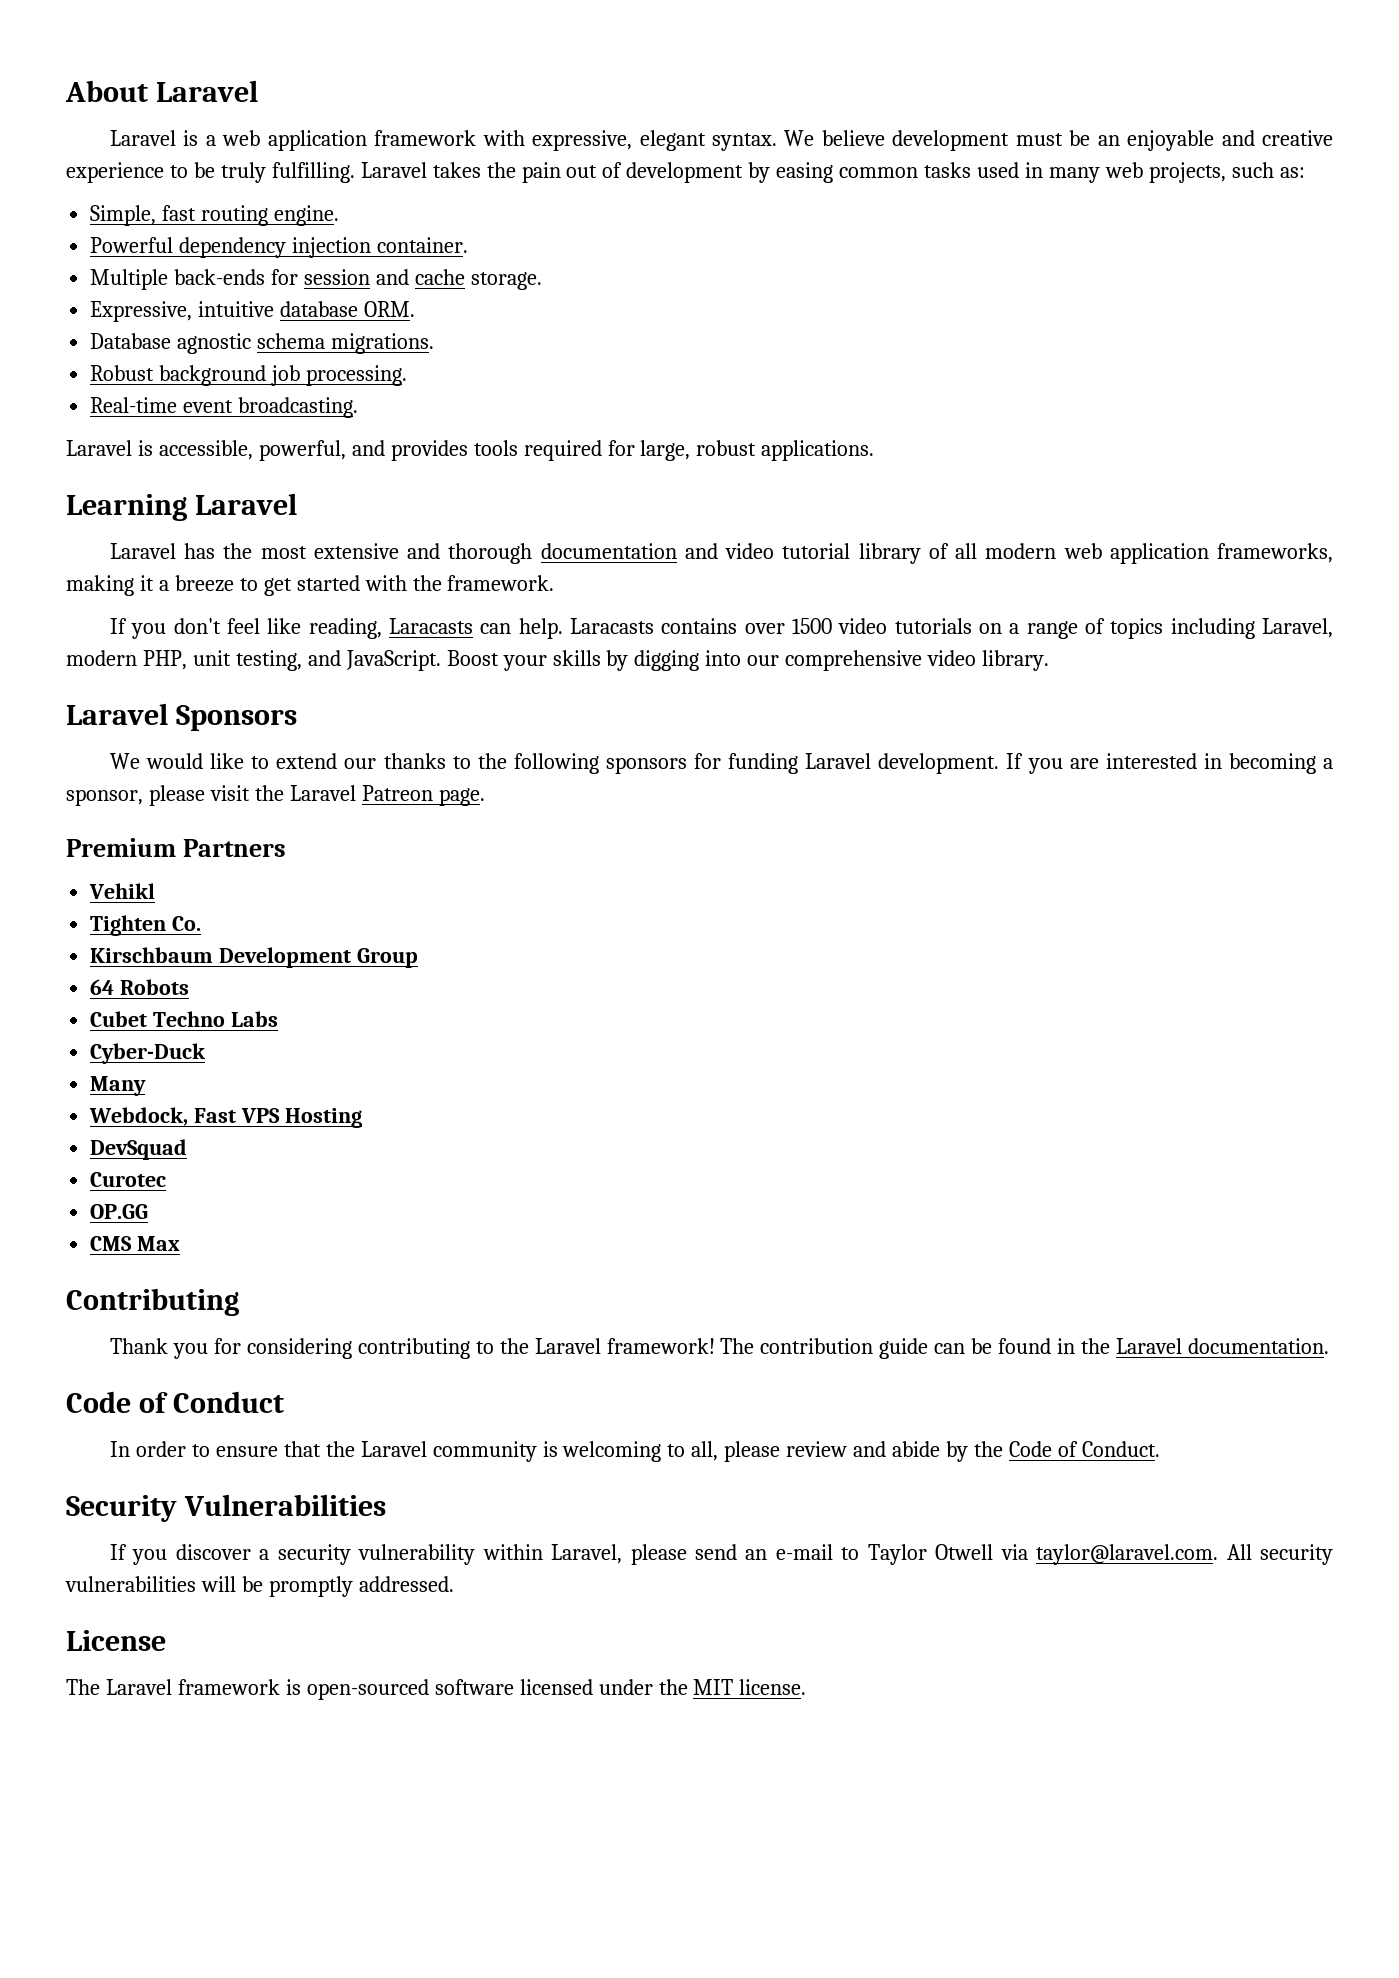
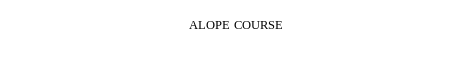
- About Laravel
- Laravel is a web application framework with expressive, elegant syntax. We believe development must be an enjoyable and creative experience to be truly fulfilling. Laravel takes the pain out of development by easing common tasks used in many web projects, such as:
- Simple, fast routing engine.
- Powerful dependency injection container.
- Multiple back-ends for session and cache storage.
- Expressive, intuitive database ORM.
- Database agnostic schema migrations.
- Robust background job processing.
- Real-time event broadcasting.
- Laravel is accessible, powerful, and provides tools required for large, robust applications.
- Learning Laravel
- Laravel has the most extensive and thorough documentation and video tutorial library of all modern web application frameworks, making it a breeze to get started with the framework.
- If you don't feel like reading, Laracasts can help. Laracasts contains over 1500 video tutorials on a range of topics including Laravel, modern PHP, unit testing, and JavaScript. Boost your skills by digging into our comprehensive video library.
- Laravel Sponsors
- We would like to extend our thanks to the following sponsors for funding Laravel development. If you are interested in becoming a sponsor, please visit the Laravel Patreon page.
- Premium Partners
- Vehikl
- Tighten Co.
- Kirschbaum Development Group
- 64 Robots
- Cubet Techno Labs
- Cyber-Duck
- Many
- Webdock, Fast VPS Hosting
- DevSquad
- Curotec
- OP.GG
- CMS Max
- Contributing
- Thank you for considering contributing to the Laravel framework! The contribution guide can be found in the Laravel documentation.
- Code of Conduct
- In order to ensure that the Laravel community is welcoming to all, please review and abide by the Code of Conduct.
- Security Vulnerabilities
- If you discover a security vulnerability within Laravel, please send an e-mail to Taylor Otwell via taylor@laravel.com. All security vulnerabilities will be promptly addressed.
- License
- The Laravel framework is open-sourced software licensed under the MIT license.
+ ALOPE COURSE

